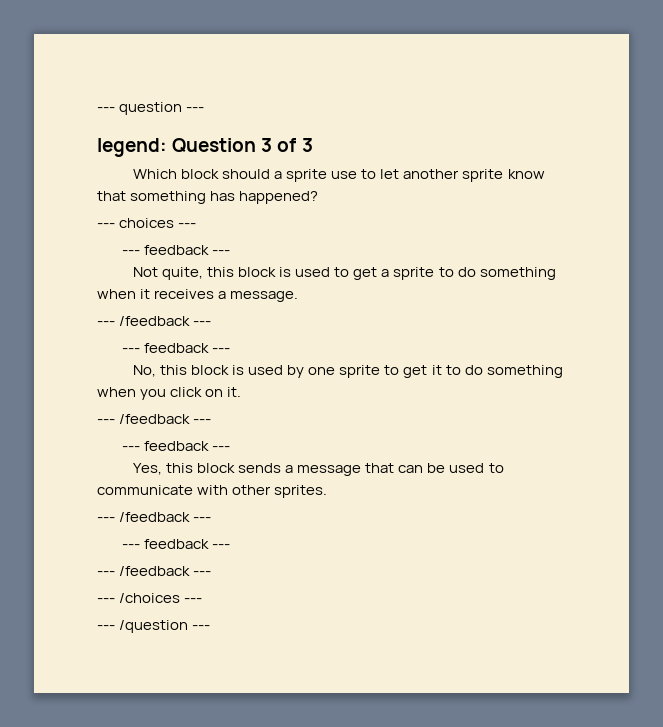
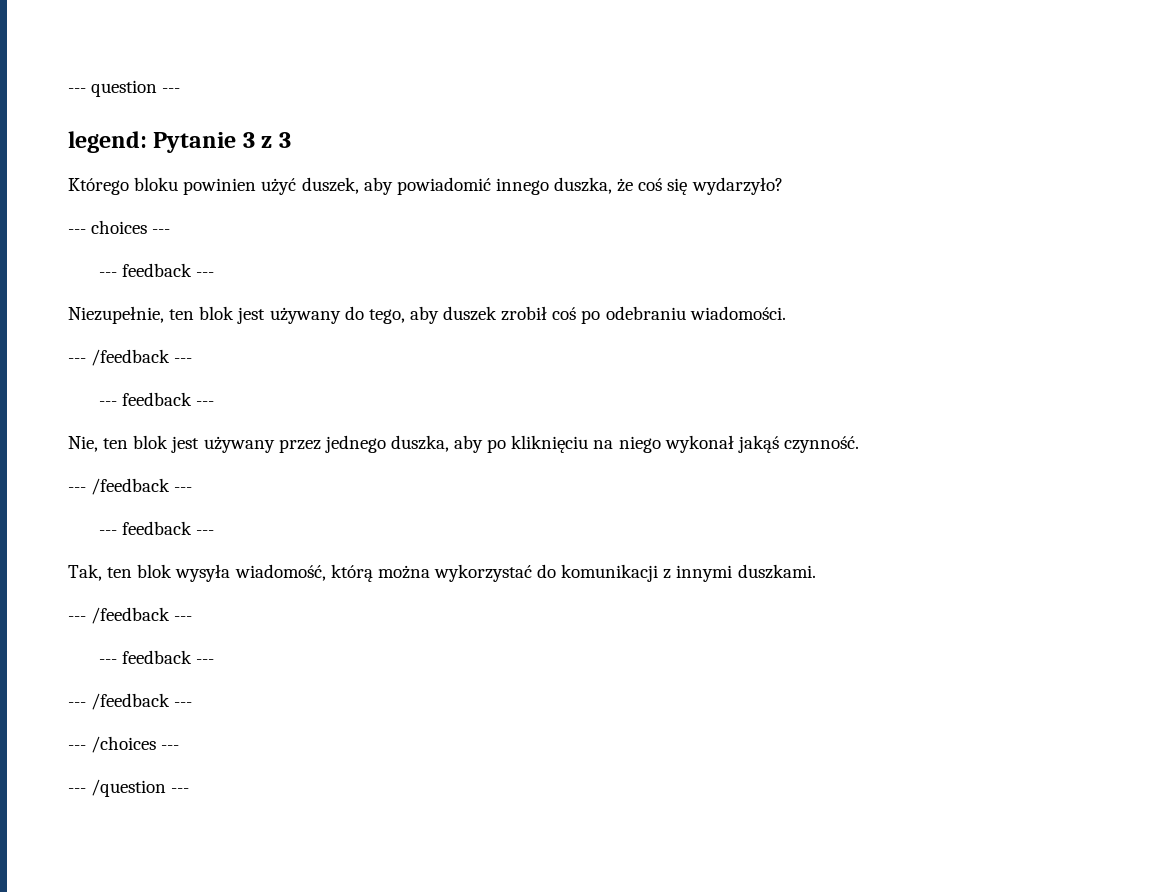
- legend: Question 3 of 3
- Which block should a sprite use to let another sprite know that something has happened?
+ legend: Pytanie 3 z 3
+ Którego bloku powinien użyć duszek, aby powiadomić innego duszka, że coś się wydarzyło?
- Not quite, this block is used to get a sprite to do something when it receives a message.
+ Niezupełnie, ten blok jest używany do tego, aby duszek zrobił coś po odebraniu wiadomości.
  --- /feedback ---
  --- feedback ---
- No, this block is used by one sprite to get it to do something when you click on it.
+ Nie, ten blok jest używany przez jednego duszka, aby po kliknięciu na niego wykonał jakąś czynność.
  --- /feedback ---
  --- feedback ---
- Yes, this block sends a message that can be used to communicate with other sprites.
+ Tak, ten blok wysyła wiadomość, którą można wykorzystać do komunikacji z innymi duszkami.

